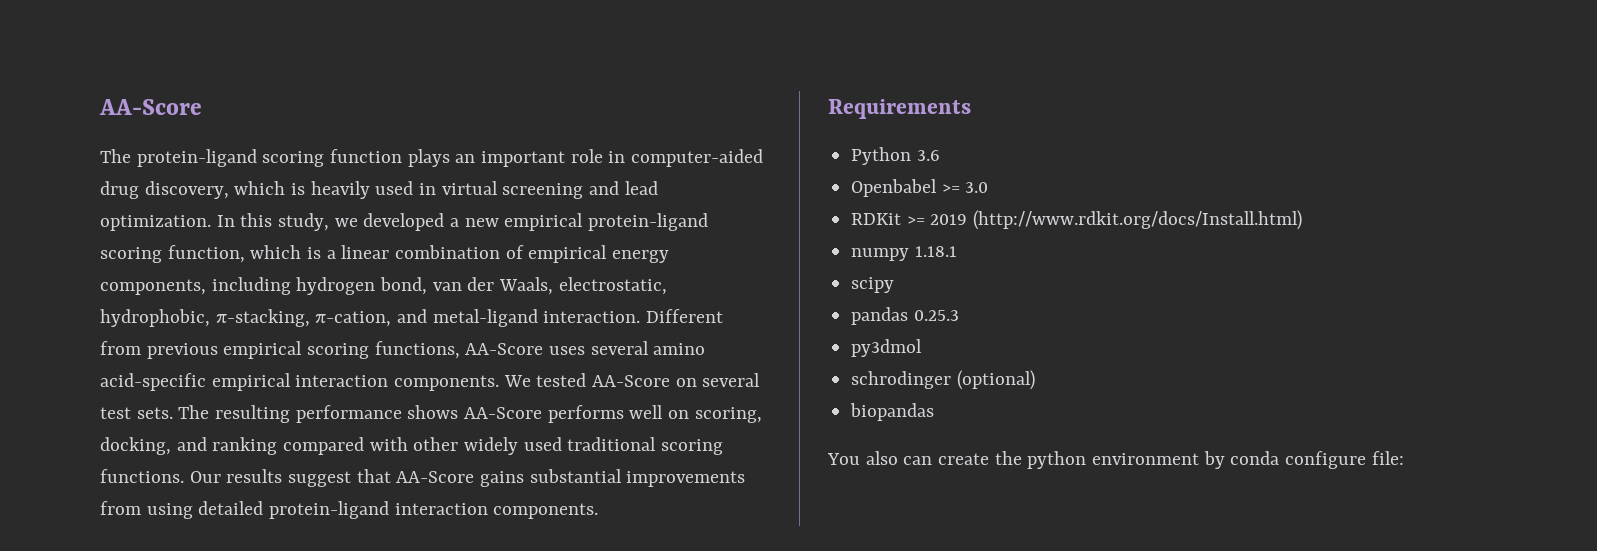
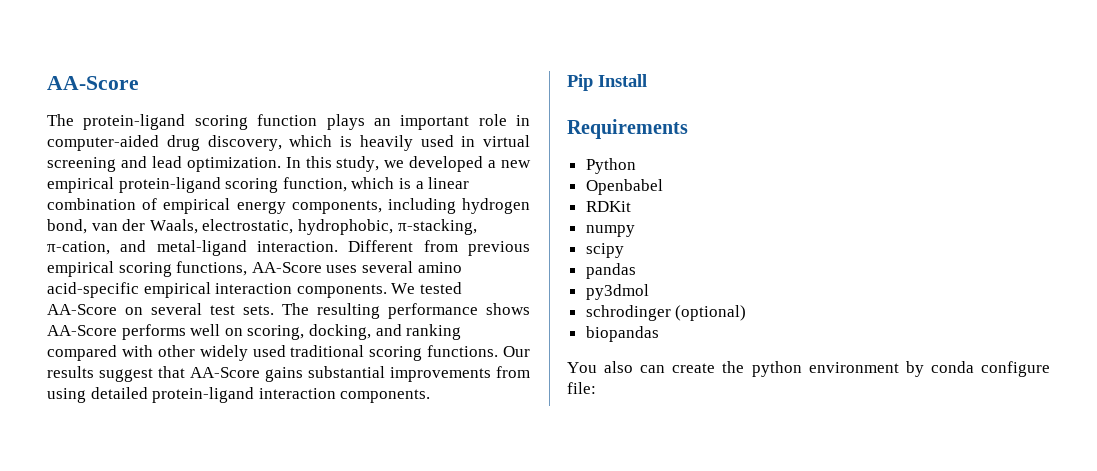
+ Pip Install
- Python 3.6
+ Python
- Openbabel >= 3.0
+ Openbabel
- RDKit >= 2019 (http://www.rdkit.org/docs/Install.html)
+ RDKit
- numpy 1.18.1
+ numpy
- pandas 0.25.3
+ pandas

